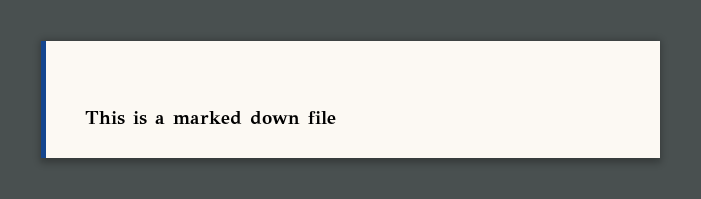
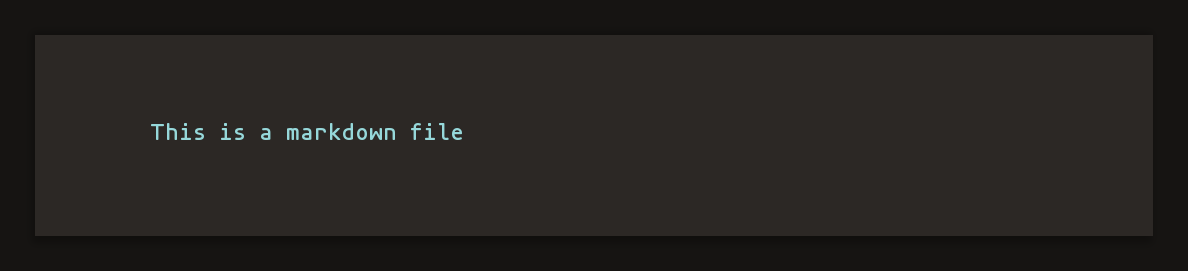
- This is a marked down file
+ This is a markdown file

